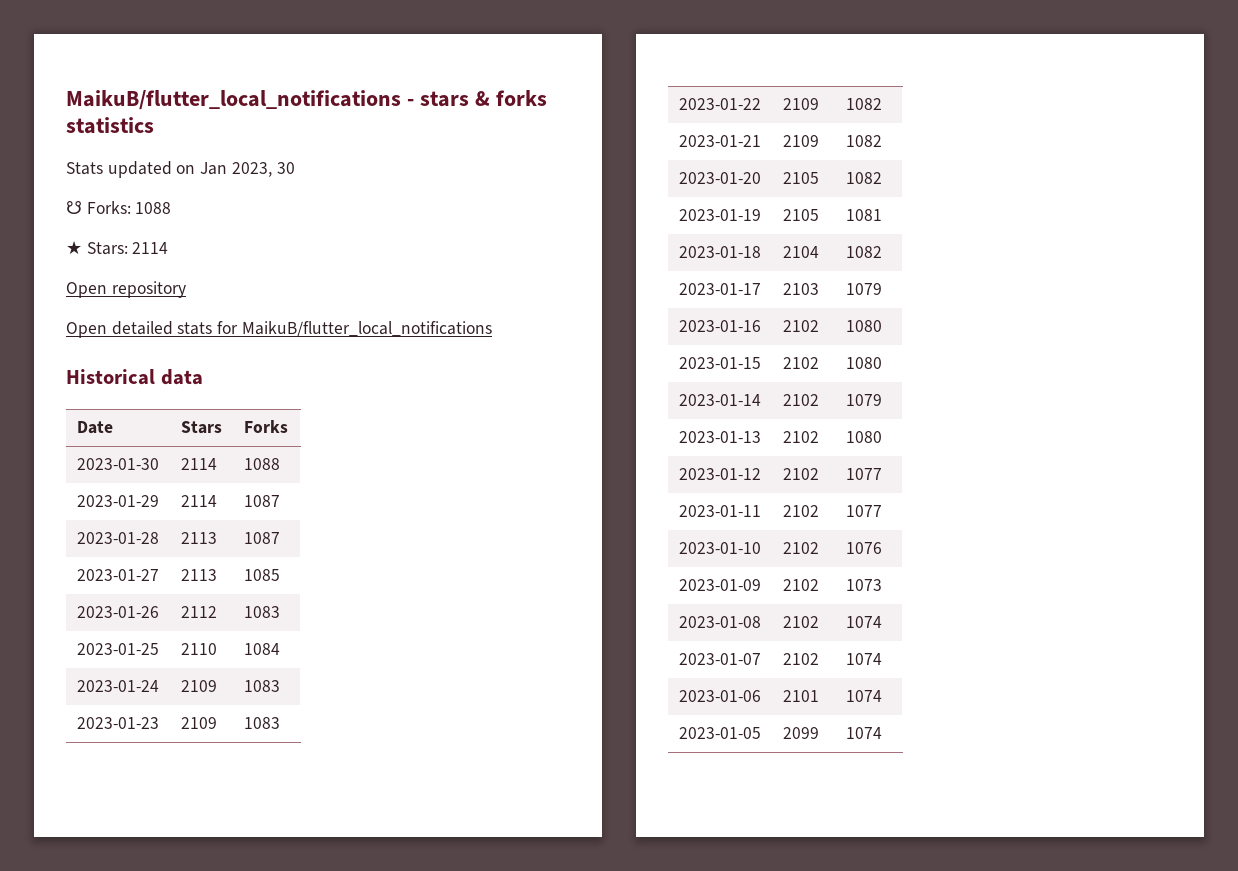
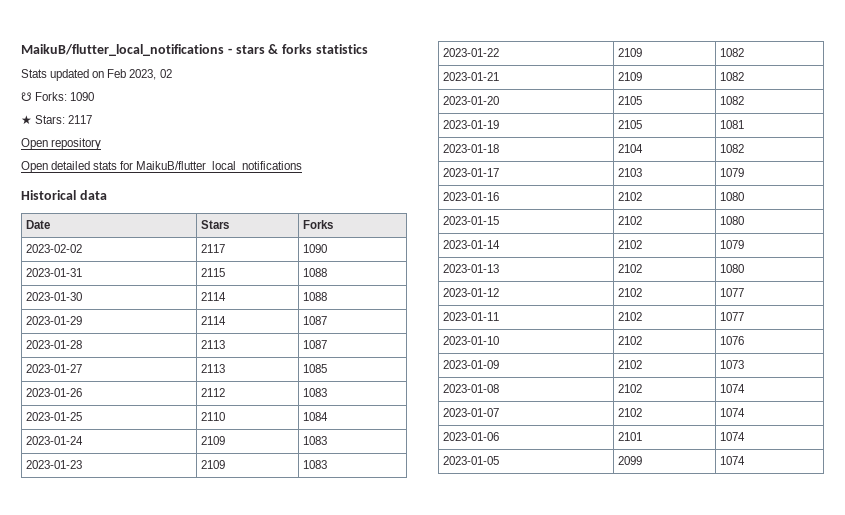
- Stats updated on Jan 2023, 30
+ Stats updated on Feb 2023, 02
- ☋ Forks: 1088
+ ☋ Forks: 1090
- ★ Stars: 2114
+ ★ Stars: 2117
+ 2023-02-02 | 2117 | 1090
+ 2023-01-31 | 2115 | 1088

